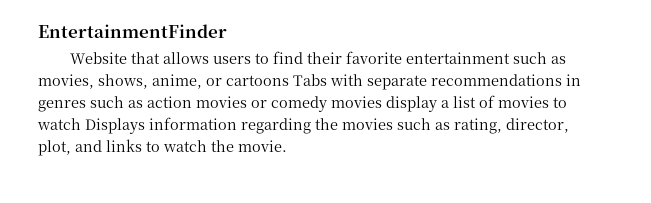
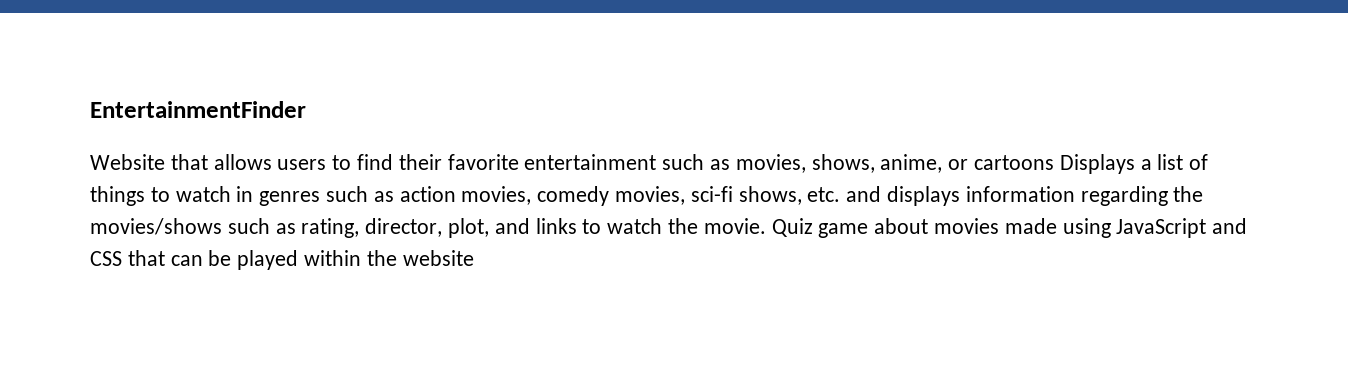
- Website that allows users to find their favorite entertainment such as movies, shows, anime, or cartoons Tabs with separate recommendations in genres such as action movies or comedy movies display a list of movies to watch Displays information regarding the movies such as rating, director, plot, and links to watch the movie.
+ Website that allows users to find their favorite entertainment such as movies, shows, anime, or cartoons Displays a list of things to watch in genres such as action movies, comedy movies, sci-fi shows, etc. and displays information regarding the movies/shows such as rating, director, plot, and links to watch the movie.
+ Quiz game about movies made using JavaScript and CSS that can be played within the website

